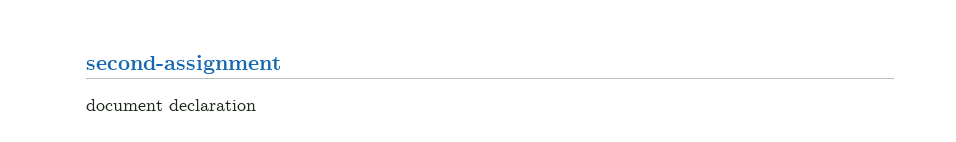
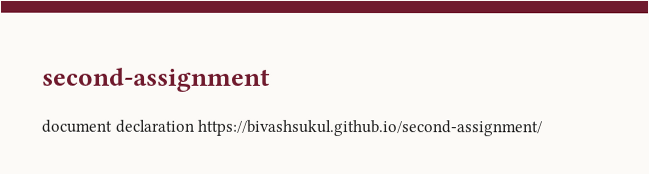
- document declaration
+ document declaration https://bivashsukul.github.io/second-assignment/

